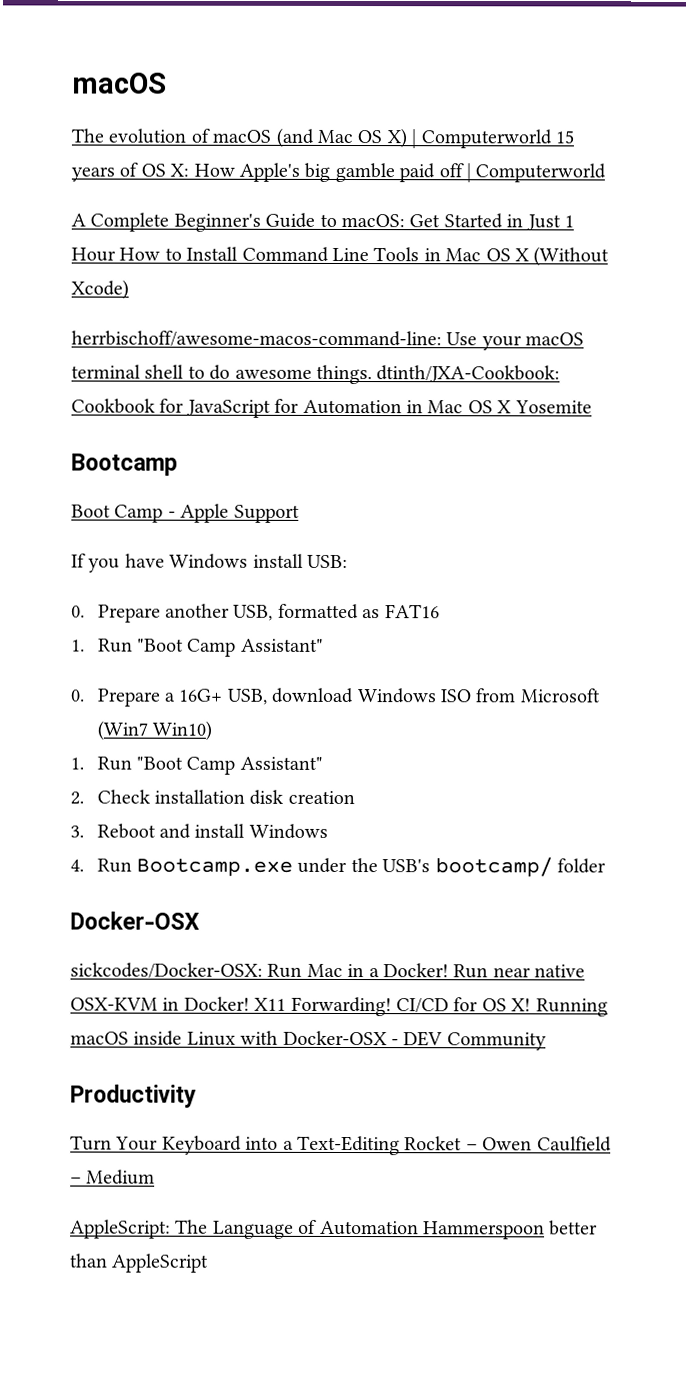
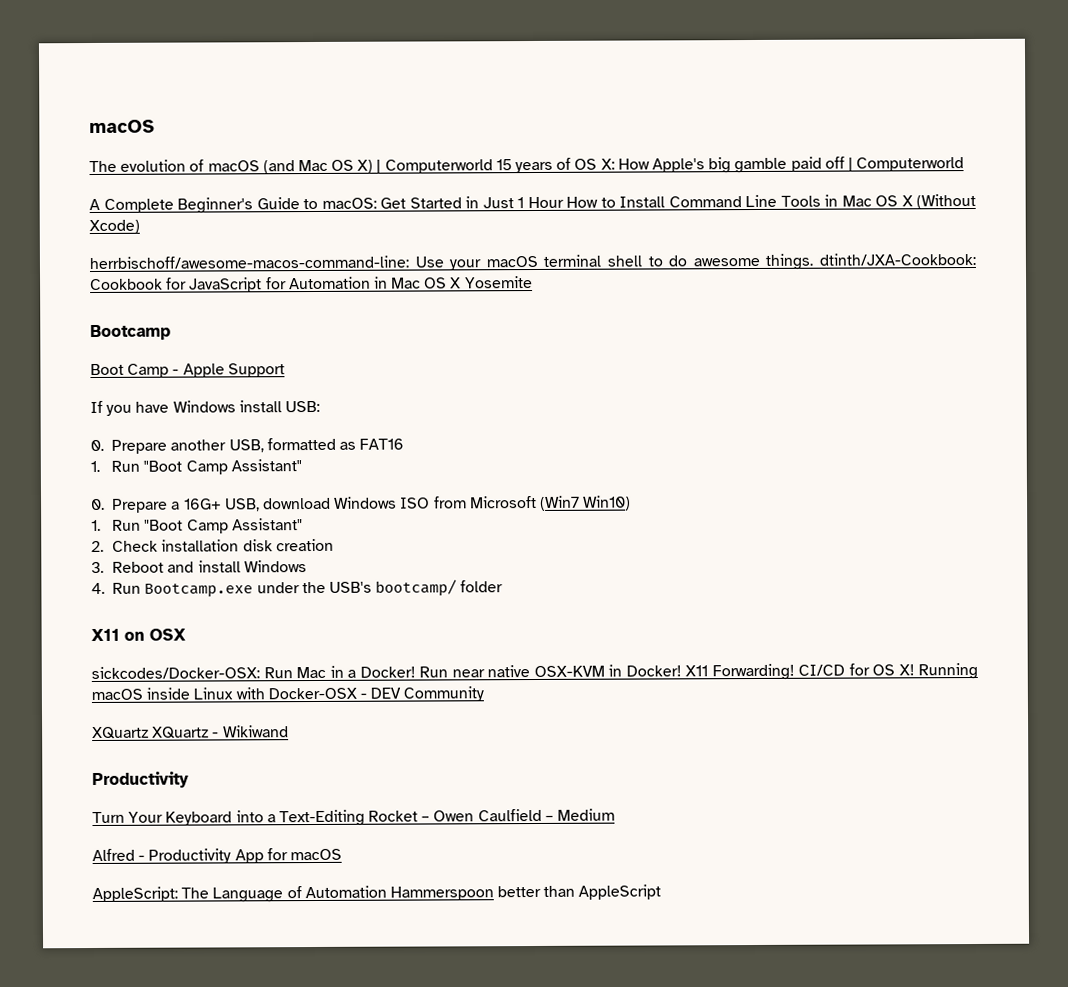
  4. Run Bootcamp.exe under the USB's bootcamp/ folder
- Docker-OSX
+ X11 on OSX
+ XQuartz XQuartz - Wikiwand
+ Alfred - Productivity App for macOS

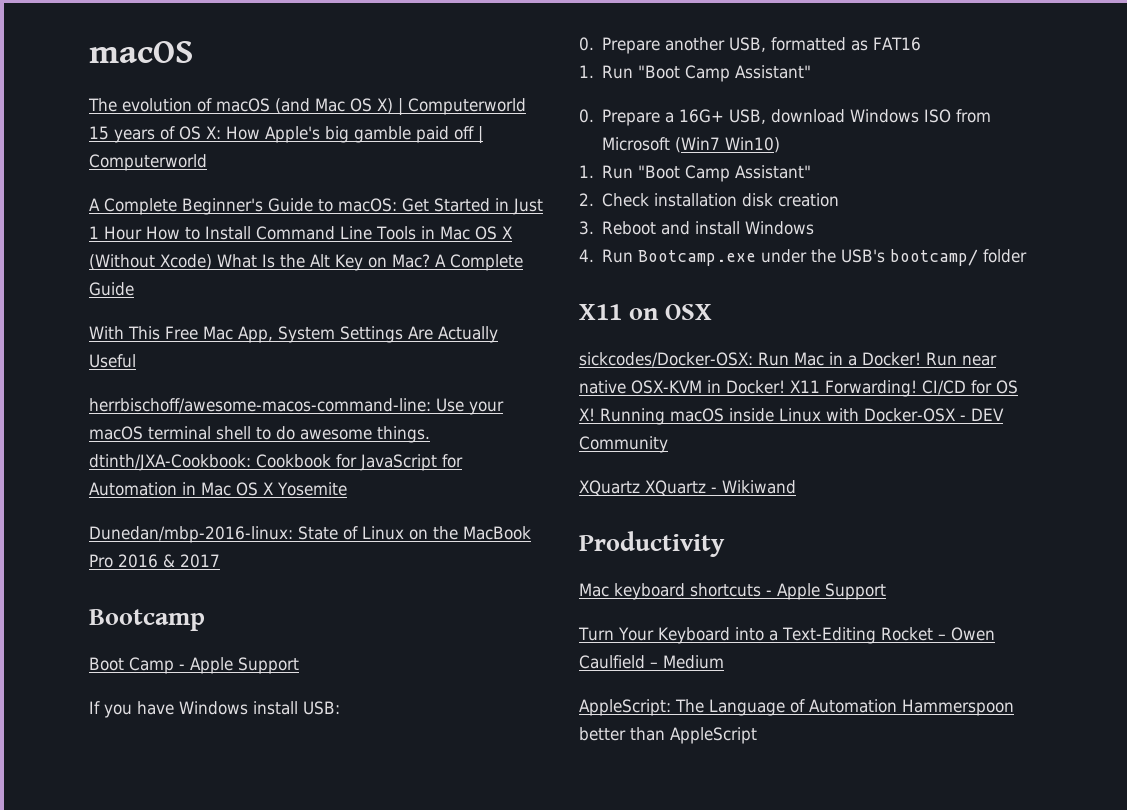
- A Complete Beginner's Guide to macOS: Get Started in Just 1 Hour How to Install Command Line Tools in Mac OS X (Without Xcode)
+ A Complete Beginner's Guide to macOS: Get Started in Just 1 Hour How to Install Command Line Tools in Mac OS X (Without Xcode) What Is the Alt Key on Mac? A Complete Guide
+ With This Free Mac App, System Settings Are Actually Useful
+ Dunedan/mbp-2016-linux: State of Linux on the MacBook Pro 2016 & 2017
+ Mac keyboard shortcuts - Apple Support
- Alfred - Productivity App for macOS

